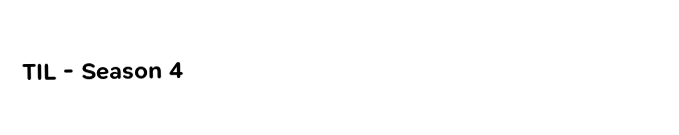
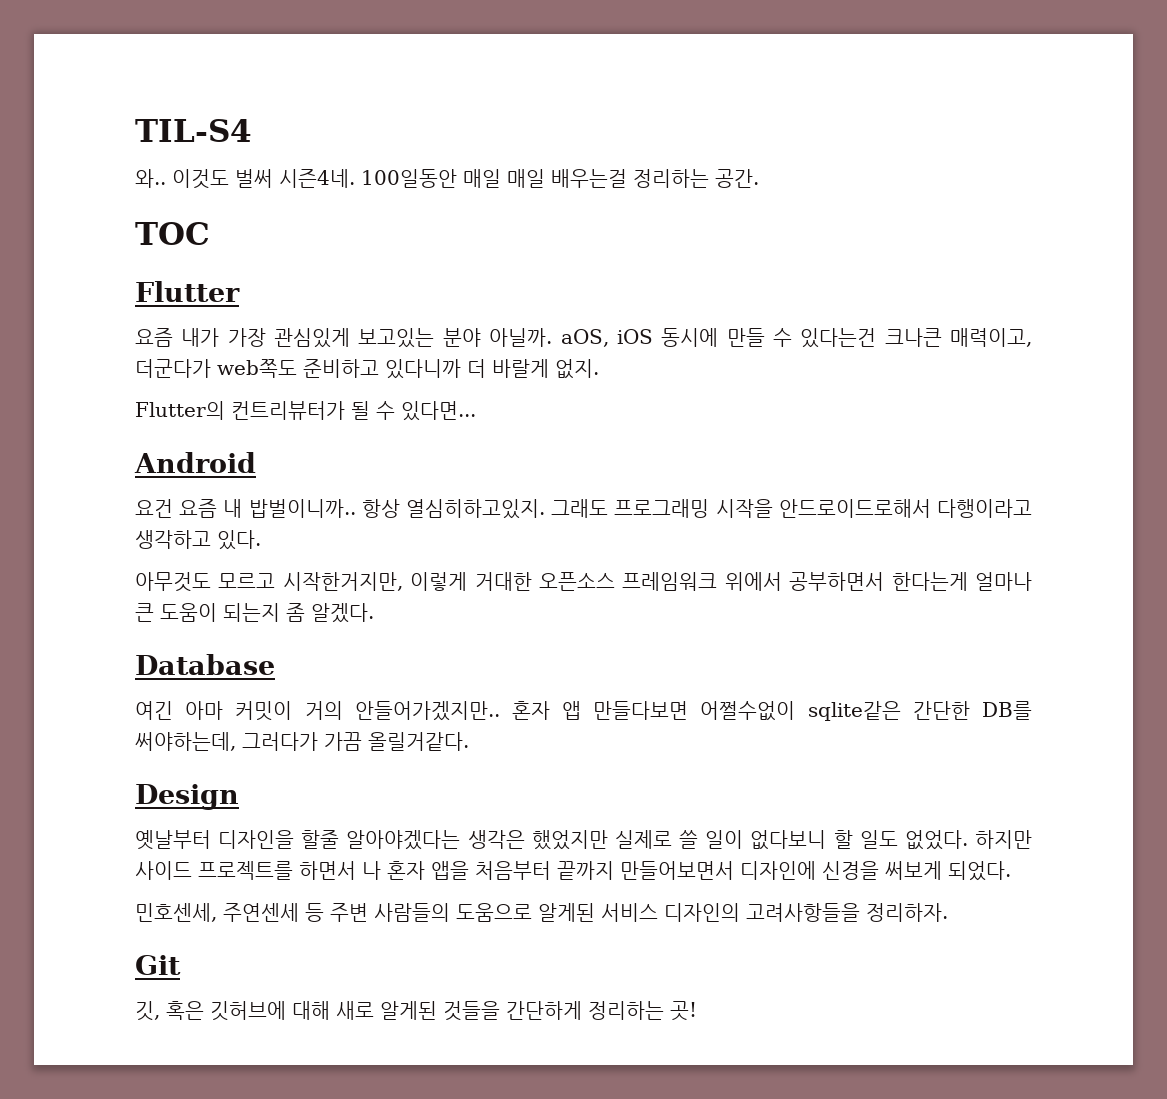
- TIL - Season 4
+ TIL-S4
+ 와.. 이것도 벌써 시즌4네. 100일동안 매일 매일 배우는걸 정리하는 공간.
+ TOC
+ Flutter
+ 요즘 내가 가장 관심있게 보고있는 분야 아닐까. aOS, iOS 동시에 만들 수 있다는건 크나큰 매력이고, 더군다가 web쪽도 준비하고 있다니까 더 바랄게 없지.
+ Flutter의 컨트리뷰터가 될 수 있다면...
+ Android
+ 요건 요즘 내 밥벌이니까.. 항상 열심히하고있지. 그래도 프로그래밍 시작을 안드로이드로해서 다행이라고 생각하고 있다.
+ 아무것도 모르고 시작한거지만, 이렇게 거대한 오픈소스 프레임워크 위에서 공부하면서 한다는게 얼마나 큰 도움이 되는지 좀 알겠다.
+ Database
+ 여긴 아마 커밋이 거의 안들어가겠지만.. 혼자 앱 만들다보면 어쩔수없이 sqlite같은 간단한 DB를 써야하는데, 그러다가 가끔 올릴거같다.
+ Design
+ 옛날부터 디자인을 할줄 알아야겠다는 생각은 했었지만 실제로 쓸 일이 없다보니 할 일도 없었다. 하지만 사이드 프로젝트를 하면서 나 혼자 앱을 처음부터 끝까지 만들어보면서 디자인에 신경을 써보게 되었다.
+ 민호센세, 주연센세 등 주변 사람들의 도움으로 알게된 서비스 디자인의 고려사항들을 정리하자.
+ Git
+ 깃, 혹은 깃허브에 대해 새로 알게된 것들을 간단하게 정리하는 곳!

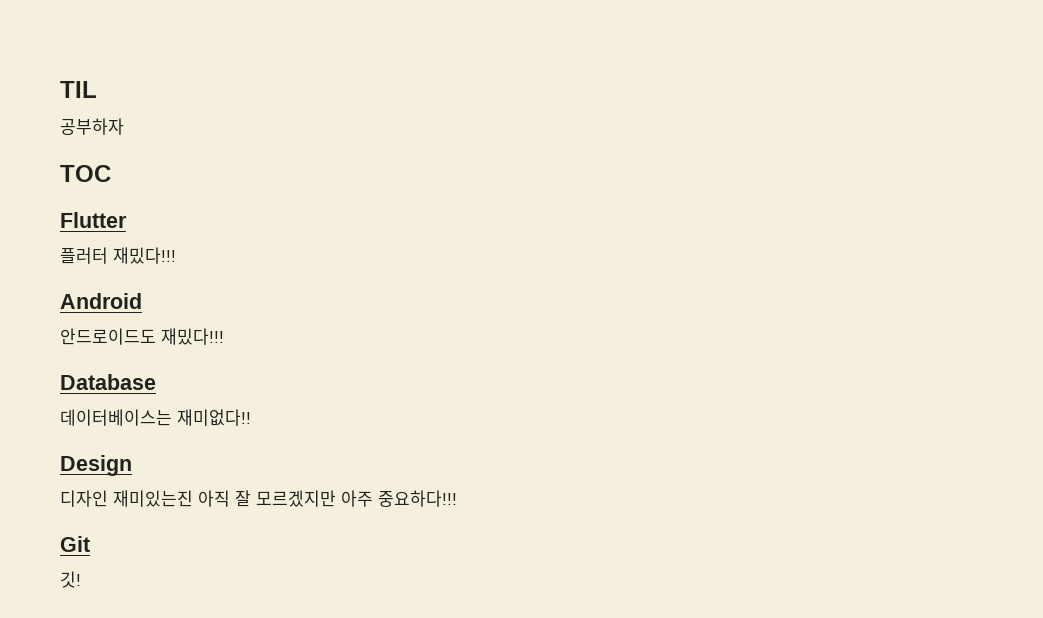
- TIL-S4
- 와.. 이것도 벌써 시즌4네. 100일동안 매일 매일 배우는걸 정리하는 공간.
+ TIL
+ 공부하자
  TOC
  Flutter
- 요즘 내가 가장 관심있게 보고있는 분야 아닐까. aOS, iOS 동시에 만들 수 있다는건 크나큰 매력이고, 더군다가 web쪽도 준비하고 있다니까 더 바랄게 없지.
- Flutter의 컨트리뷰터가 될 수 있다면...
+ 플러터 재밌다!!!
  Android
- 요건 요즘 내 밥벌이니까.. 항상 열심히하고있지. 그래도 프로그래밍 시작을 안드로이드로해서 다행이라고 생각하고 있다.
- 아무것도 모르고 시작한거지만, 이렇게 거대한 오픈소스 프레임워크 위에서 공부하면서 한다는게 얼마나 큰 도움이 되는지 좀 알겠다.
+ 안드로이드도 재밌다!!!
  Database
- 여긴 아마 커밋이 거의 안들어가겠지만.. 혼자 앱 만들다보면 어쩔수없이 sqlite같은 간단한 DB를 써야하는데, 그러다가 가끔 올릴거같다.
+ 데이터베이스는 재미없다!!
  Design
- 옛날부터 디자인을 할줄 알아야겠다는 생각은 했었지만 실제로 쓸 일이 없다보니 할 일도 없었다. 하지만 사이드 프로젝트를 하면서 나 혼자 앱을 처음부터 끝까지 만들어보면서 디자인에 신경을 써보게 되었다.
- 민호센세, 주연센세 등 주변 사람들의 도움으로 알게된 서비스 디자인의 고려사항들을 정리하자.
+ 디자인 재미있는진 아직 잘 모르겠지만 아주 중요하다!!!
  Git
- 깃, 혹은 깃허브에 대해 새로 알게된 것들을 간단하게 정리하는 곳!
+ 깃!

